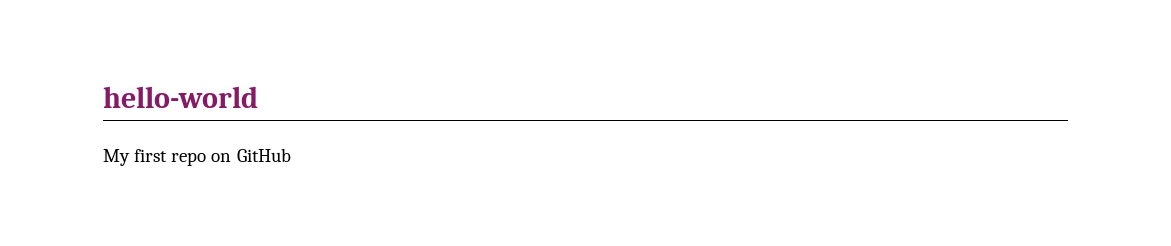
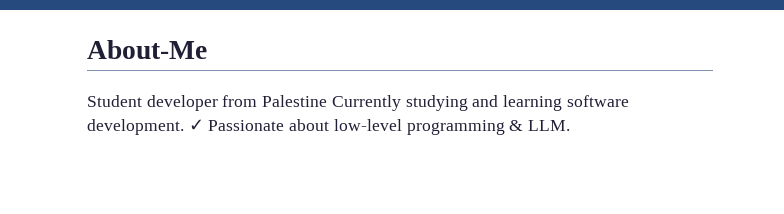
- hello-world
- My first repo on GitHub
+ About-Me
+ Student developer from Palestine Currently studying and learning software development. ✓ Passionate about low-level programming & LLM.

